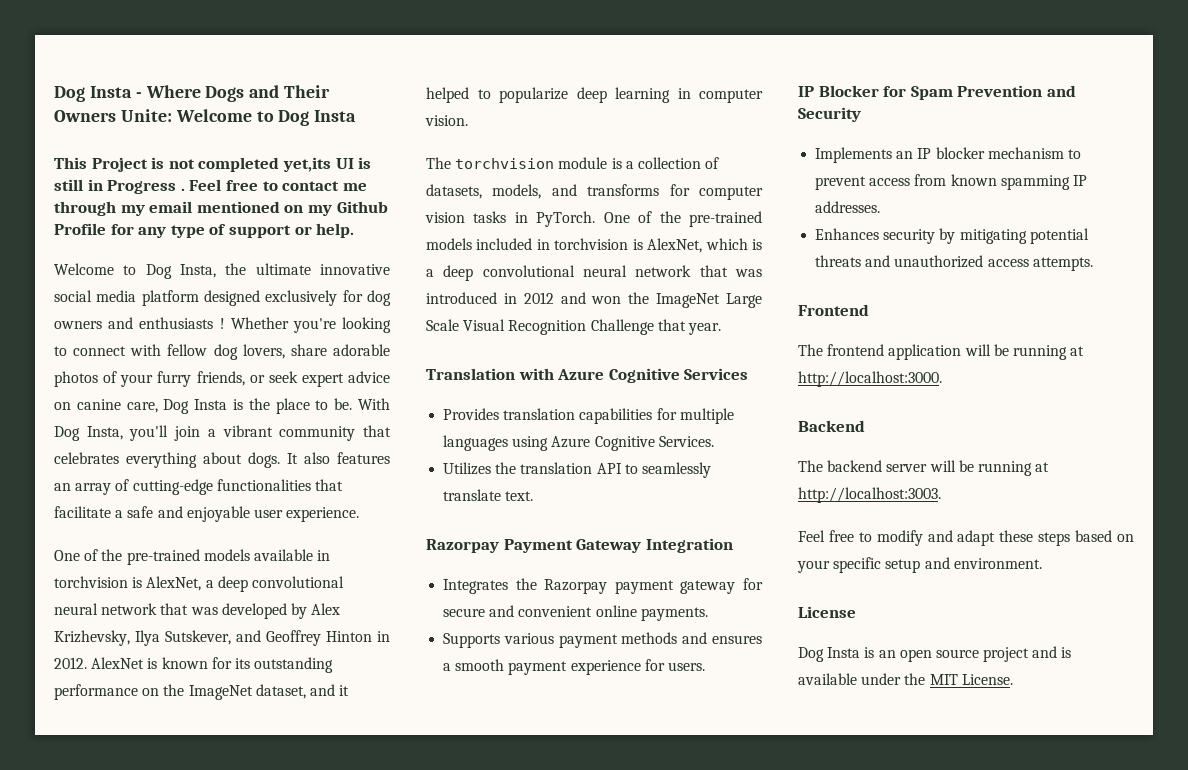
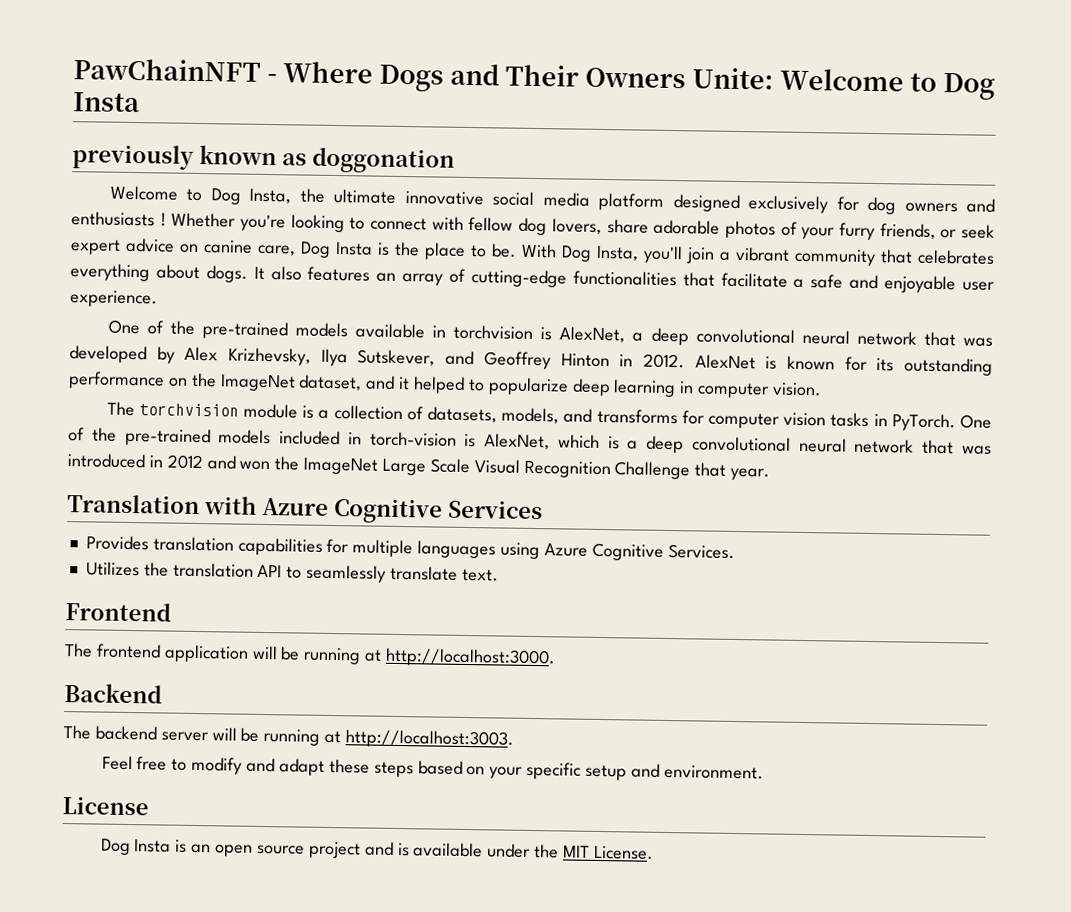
- Dog Insta - Where Dogs and Their Owners Unite: Welcome to Dog Insta
+ PawChainNFT - Where Dogs and Their Owners Unite: Welcome to Dog Insta
- This Project is not completed yet,its UI is still in Progress . Feel free to contact me through my email mentioned on my Github Profile for any type of support or help.
+ previously known as doggonation
- One of the pre-trained models included in torchvision is AlexNet, which is a deep convolutional neural network that was introduced in 2012 and won the ImageNet Large Scale Visual Recognition Challenge that year.
+ One of the pre-trained models included in torch-vision is AlexNet, which is a deep convolutional neural network that was introduced in 2012 and won the ImageNet Large Scale Visual Recognition Challenge that year.
- Razorpay Payment Gateway Integration
- Integrates the Razorpay payment gateway for secure and convenient online payments.
- Supports various payment methods and ensures a smooth payment experience for users.
- IP Blocker for Spam Prevention and Security
- Implements an IP blocker mechanism to prevent access from known spamming IP addresses.
- Enhances security by mitigating potential threats and unauthorized access attempts.

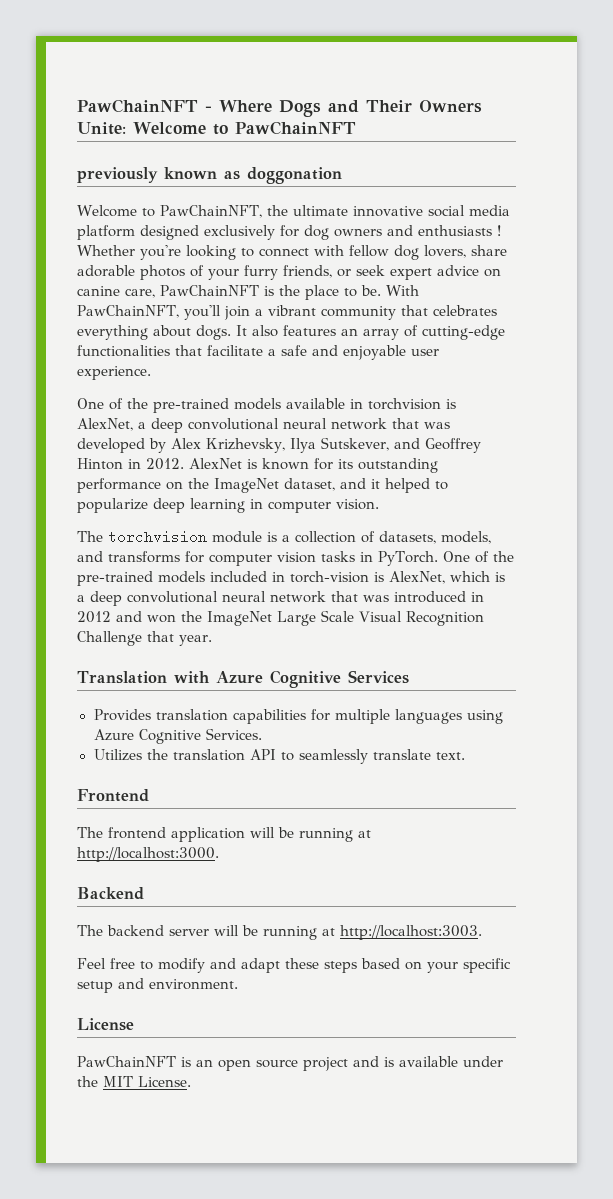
- PawChainNFT - Where Dogs and Their Owners Unite: Welcome to Dog Insta
+ PawChainNFT - Where Dogs and Their Owners Unite: Welcome to PawChainNFT
- Welcome to Dog Insta, the ultimate innovative social media platform designed exclusively for dog owners and enthusiasts !
+ Welcome to PawChainNFT, the ultimate innovative social media platform designed exclusively for dog owners and enthusiasts !
- Whether you're looking to connect with fellow dog lovers, share adorable photos of your furry friends, or seek expert advice on canine care, Dog Insta is the place to be.
+ Whether you're looking to connect with fellow dog lovers, share adorable photos of your furry friends, or seek expert advice on canine care, PawChainNFT is the place to be.
- With Dog Insta, you'll join a vibrant community that celebrates everything about dogs.
+ With PawChainNFT, you'll join a vibrant community that celebrates everything about dogs.
- Dog Insta is an open source project and is available under the MIT License.
+ PawChainNFT is an open source project and is available under the MIT License.

